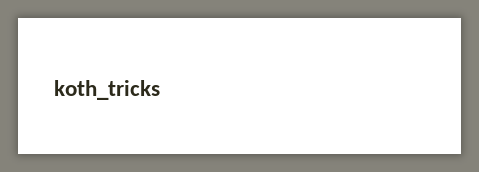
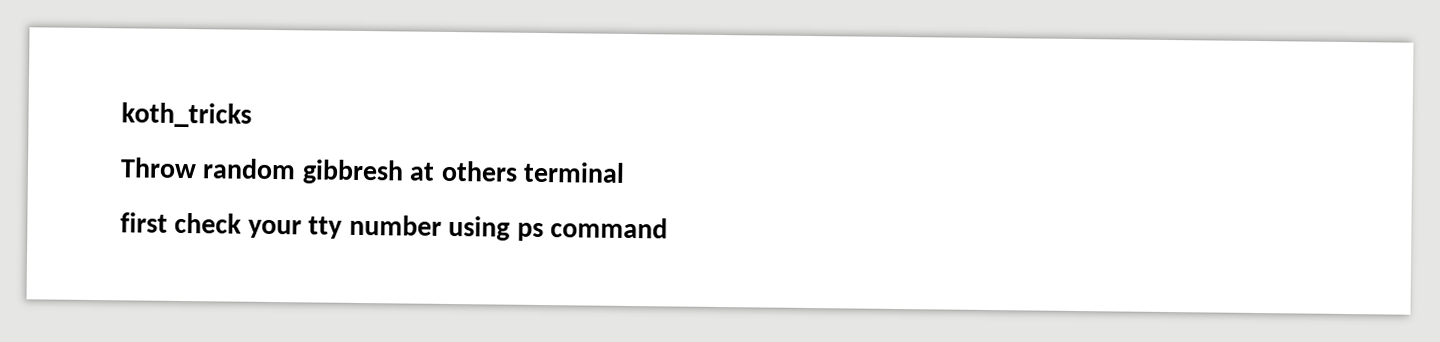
+ Throw random gibbresh at others terminal
+ first check your tty number using ps command

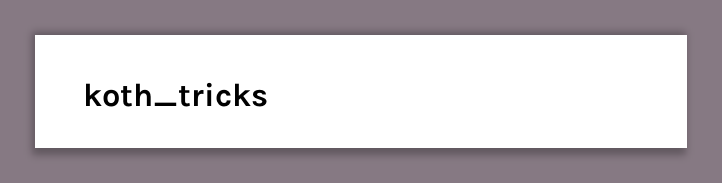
- Throw random gibbresh at others terminal
- first check your tty number using ps command

